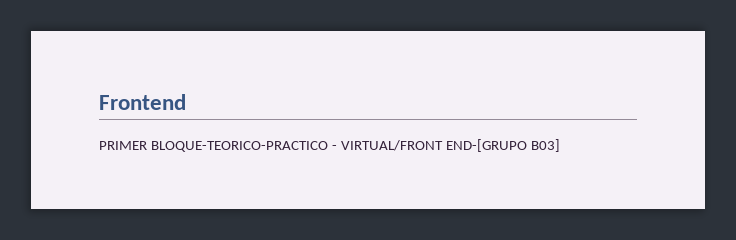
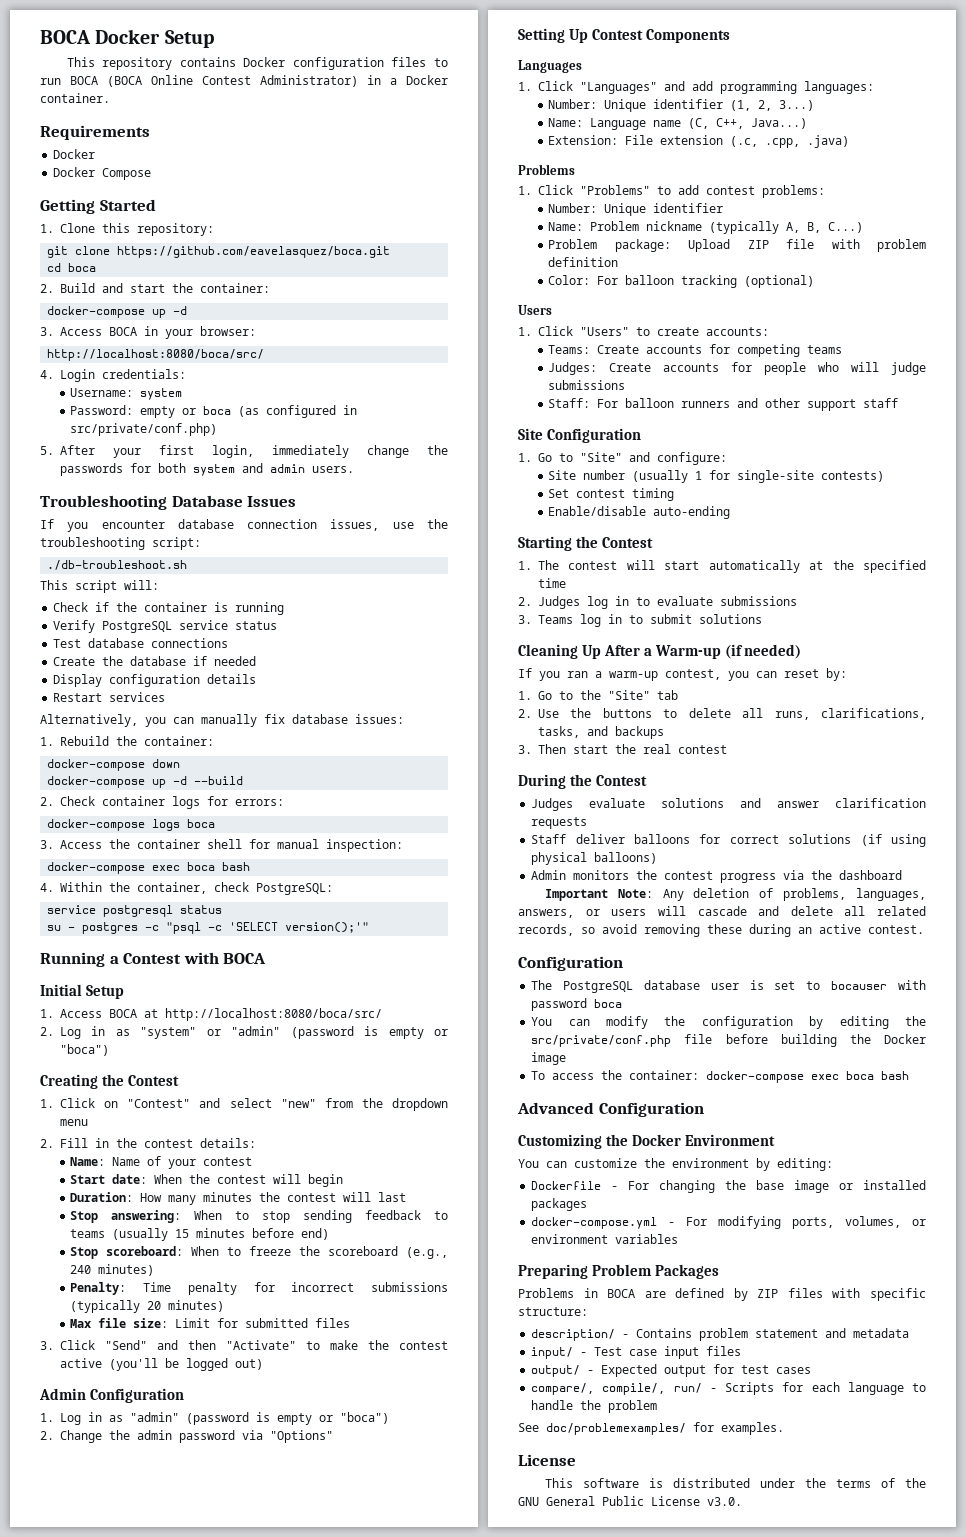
- Frontend
- PRIMER BLOQUE-TEORICO-PRACTICO - VIRTUAL/FRONT END-[GRUPO B03]
+ BOCA Docker Setup
+ This repository contains Docker configuration files to run BOCA (BOCA Online Contest Administrator) in a Docker container.
+ Requirements
+ Docker
+ Docker Compose
+ Getting Started
+ 1. Clone this repository:
+ git clone https://github.com/eavelasquez/boca.git
+ cd boca
+ 2. Build and start the container:
+ docker-compose up -d
+ 3. Access BOCA in your browser:
+ http://localhost:8080/boca/src/
+ 4. Login credentials:
+ Username: system
+ Password: empty or boca (as configured in src/private/conf.php)
+ 5. After your first login, immediately change the passwords for both system and admin users.
+ Troubleshooting Database Issues
+ If you encounter database connection issues, use the troubleshooting script:
+ ./db-troubleshoot.sh
+ This script will:
+ Check if the container is running
+ Verify PostgreSQL service status
+ Test database connections
+ Create the database if needed
+ Display configuration details
+ Restart services
+ Alternatively, you can manually fix database issues:
+ 1. Rebuild the container:
+ docker-compose down
+ docker-compose up -d --build
+ 2. Check container logs for errors:
+ docker-compose logs boca
+ 3. Access the container shell for manual inspection:
+ docker-compose exec boca bash
+ 4. Within the container, check PostgreSQL:
+ service postgresql status
+ su - postgres -c "psql -c 'SELECT version();'"
+ Running a Contest with BOCA
+ Initial Setup
+ 1. Access BOCA at http://localhost:8080/boca/src/
+ 2. Log in as "system" or "admin" (password is empty or "boca")
+ Creating the Contest
+ 1. Click on "Contest" and select "new" from the dropdown menu
+ 2. Fill in the contest details:
+ Name: Name of your contest
+ Start date: When the contest will begin
+ Duration: How many minutes the contest will last
+ Stop answering: When to stop sending feedback to teams (usually 15 minutes before end)
+ Stop scoreboard: When to freeze the scoreboard (e.g., 240 minutes)
+ Penalty: Time penalty for incorrect submissions (typically 20 minutes)
+ Max file size: Limit for submitted files
+ 3. Click "Send" and then "Activate" to make the contest active (you'll be logged out)
+ Admin Configuration
+ 1. Log in as "admin" (password is empty or "boca")
+ 2. Change the admin password via "Options"
+ Setting Up Contest Components
+ Languages
+ 1. Click "Languages" and add programming languages:
+ Number: Unique identifier (1, 2, 3...)
+ Name: Language name (C, C++, Java...)
+ Extension: File extension (.c, .cpp, .java)
+ Problems
+ 1. Click "Problems" to add contest problems:
+ Number: Unique identifier
+ Name: Problem nickname (typically A, B, C...)
+ Problem package: Upload ZIP file with problem definition
+ Color: For balloon tracking (optional)
+ Users
+ 1. Click "Users" to create accounts:
+ Teams: Create accounts for competing teams
+ Judges: Create accounts for people who will judge submissions
+ Staff: For balloon runners and other support staff
+ Site Configuration
+ 1. Go to "Site" and configure:
+ Site number (usually 1 for single-site contests)
+ Set contest timing
+ Enable/disable auto-ending
+ Starting the Contest
+ 1. The contest will start automatically at the specified time
+ 2. Judges log in to evaluate submissions
+ 3. Teams log in to submit solutions
+ Cleaning Up After a Warm-up (if needed)
+ If you ran a warm-up contest, you can reset by:
+ 1. Go to the "Site" tab
+ 2. Use the buttons to delete all runs, clarifications, tasks, and backups
+ 3. Then start the real contest
+ During the Contest
+ Judges evaluate solutions and answer clarification requests
+ Staff deliver balloons for correct solutions (if using physical balloons)
+ Admin monitors the contest progress via the dashboard
+ Important Note: Any deletion of problems, languages, answers, or users will cascade and delete all related records, so avoid removing these during an active contest.
+ Configuration
+ The PostgreSQL database user is set to bocauser with password boca
+ You can modify the configuration by editing the src/private/conf.php file before building the Docker image
+ To access the container: docker-compose exec boca bash
+ Advanced Configuration
+ Customizing the Docker Environment
+ You can customize the environment by editing:
+ Dockerfile - For changing the base image or installed packages
+ docker-compose.yml - For modifying ports, volumes, or environment variables
+ Preparing Problem Packages
+ Problems in BOCA are defined by ZIP files with specific structure:
+ description/ - Contains problem statement and metadata
+ input/ - Test case input files
+ output/ - Expected output for test cases
+ compare/, compile/, run/ - Scripts for each language to handle the problem
+ See doc/problemexamples/ for examples.
+ License
+ This software is distributed under the terms of the GNU General Public License v3.0.

